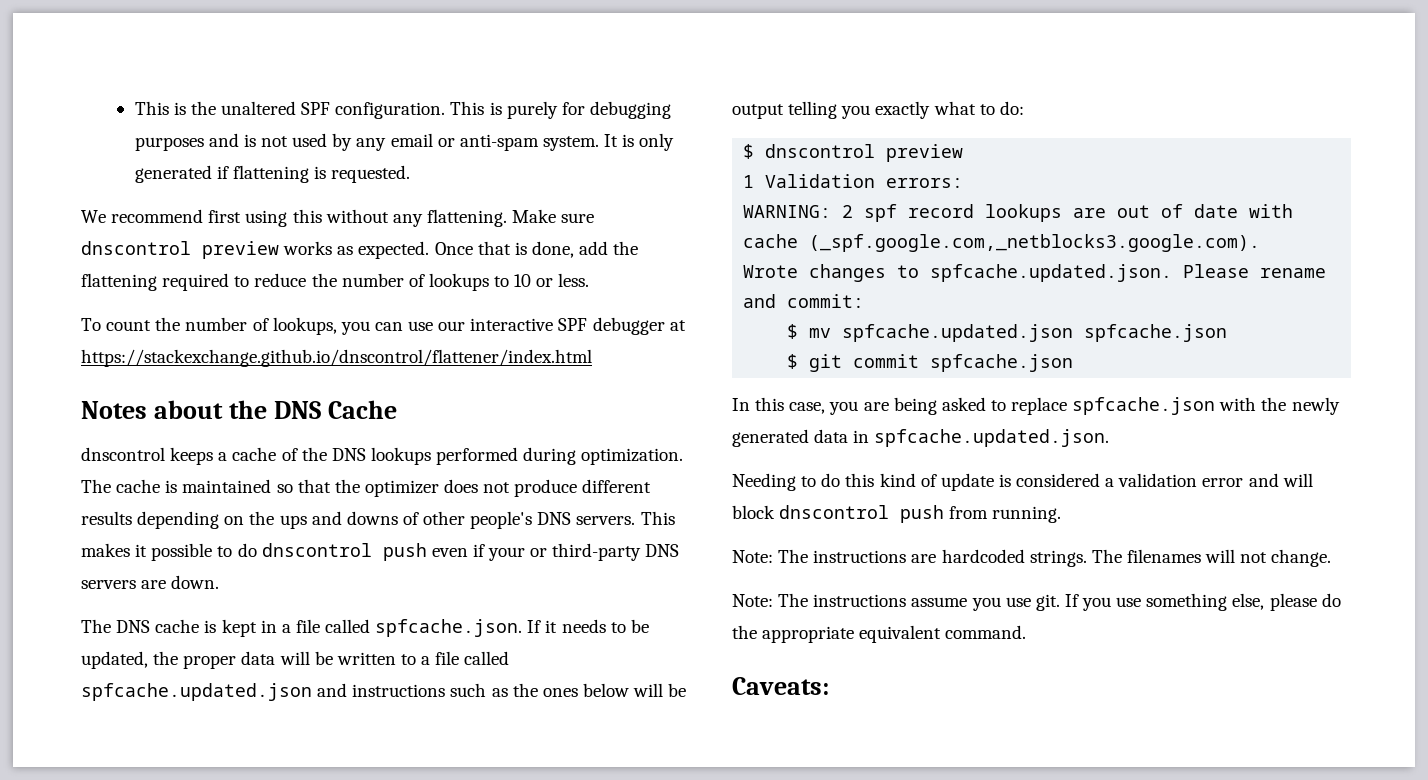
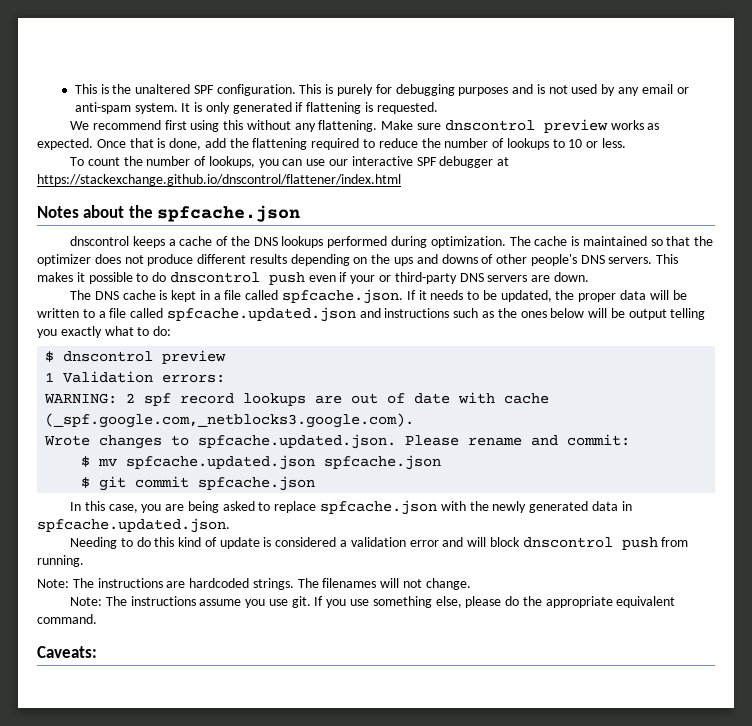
- Notes about the DNS Cache
+ Notes about the spfcache.json

